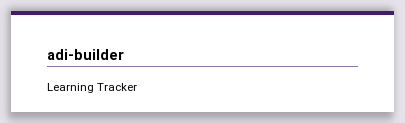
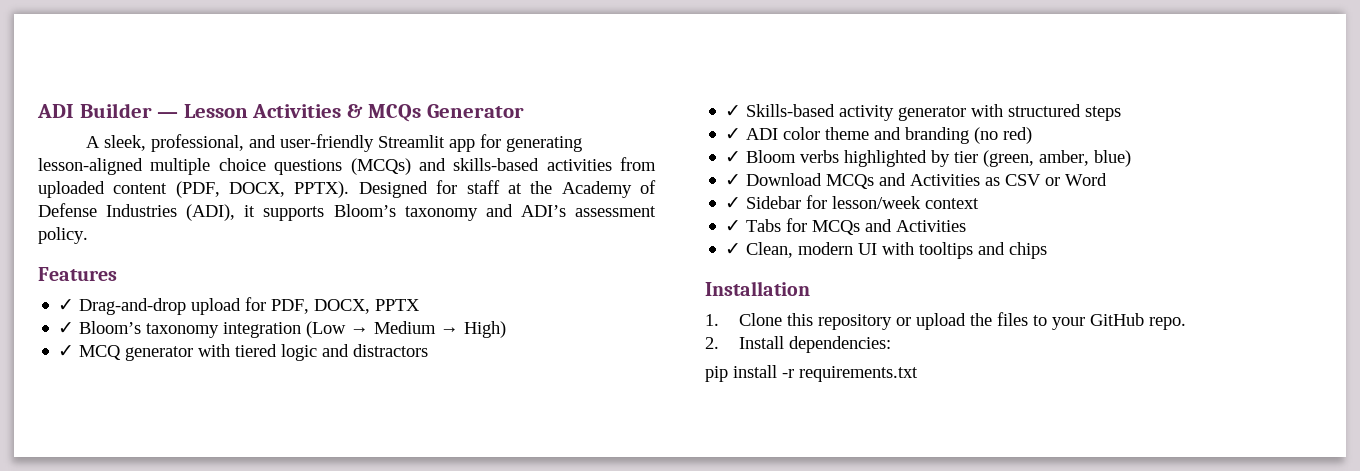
- adi-builder
- Learning Tracker
+ ADI Builder — Lesson Activities & MCQs Generator
+ A sleek, professional, and user-friendly Streamlit app for generating lesson-aligned multiple choice questions (MCQs) and skills-based activities from uploaded content (PDF, DOCX, PPTX). Designed for staff at the Academy of Defense Industries (ADI), it supports Bloom’s taxonomy and ADI’s assessment policy.
+ Features
+ ✓ Drag-and-drop upload for PDF, DOCX, PPTX
+ ✓ Bloom’s taxonomy integration (Low → Medium → High)
+ ✓ MCQ generator with tiered logic and distractors
+ ✓ Skills-based activity generator with structured steps
+ ✓ ADI color theme and branding (no red)
+ ✓ Bloom verbs highlighted by tier (green, amber, blue)
+ ✓ Download MCQs and Activities as CSV or Word
+ ✓ Sidebar for lesson/week context
+ ✓ Tabs for MCQs and Activities
+ ✓ Clean, modern UI with tooltips and chips
+ Installation
+ 1. Clone this repository or upload the files to your GitHub repo.
+ 2. Install dependencies:
+ pip install -r requirements.txt

